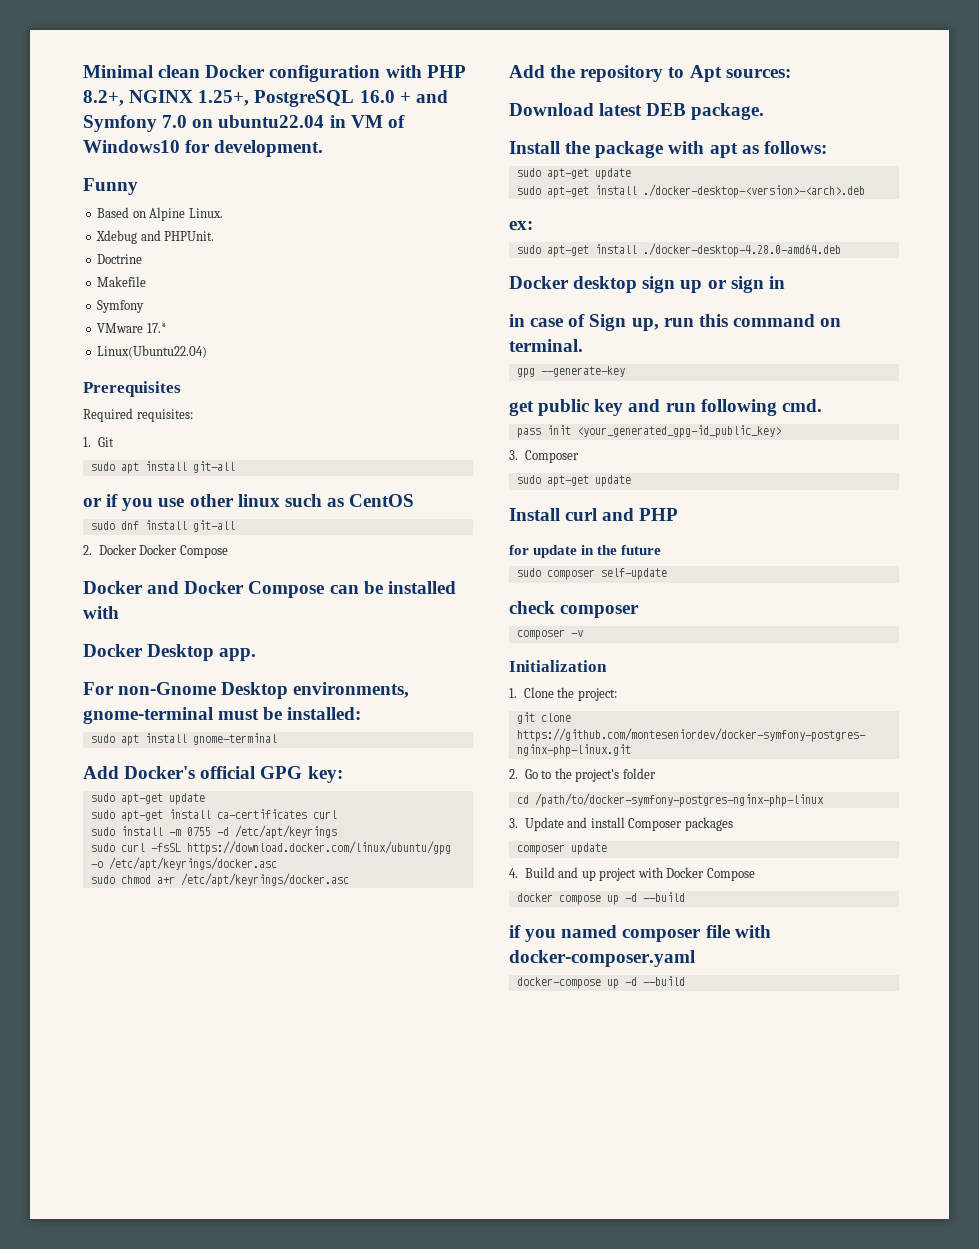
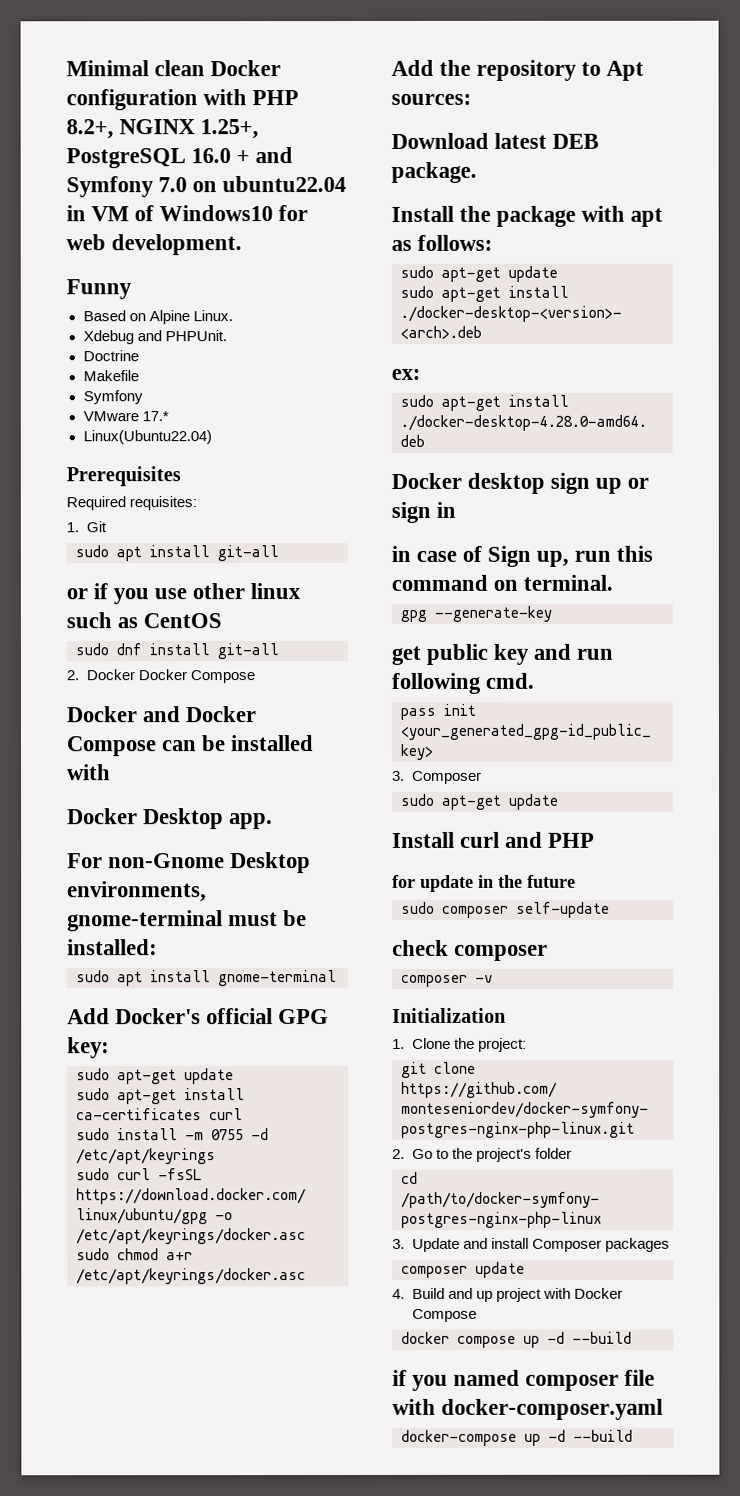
- Minimal clean Docker configuration with PHP 8.2+, NGINX 1.25+, PostgreSQL 16.0 + and Symfony 7.0 on ubuntu22.04 in VM of Windows10 for development.
+ Minimal clean Docker configuration with PHP 8.2+, NGINX 1.25+, PostgreSQL 16.0 + and Symfony 7.0 on ubuntu22.04 in VM of Windows10 for web development.

